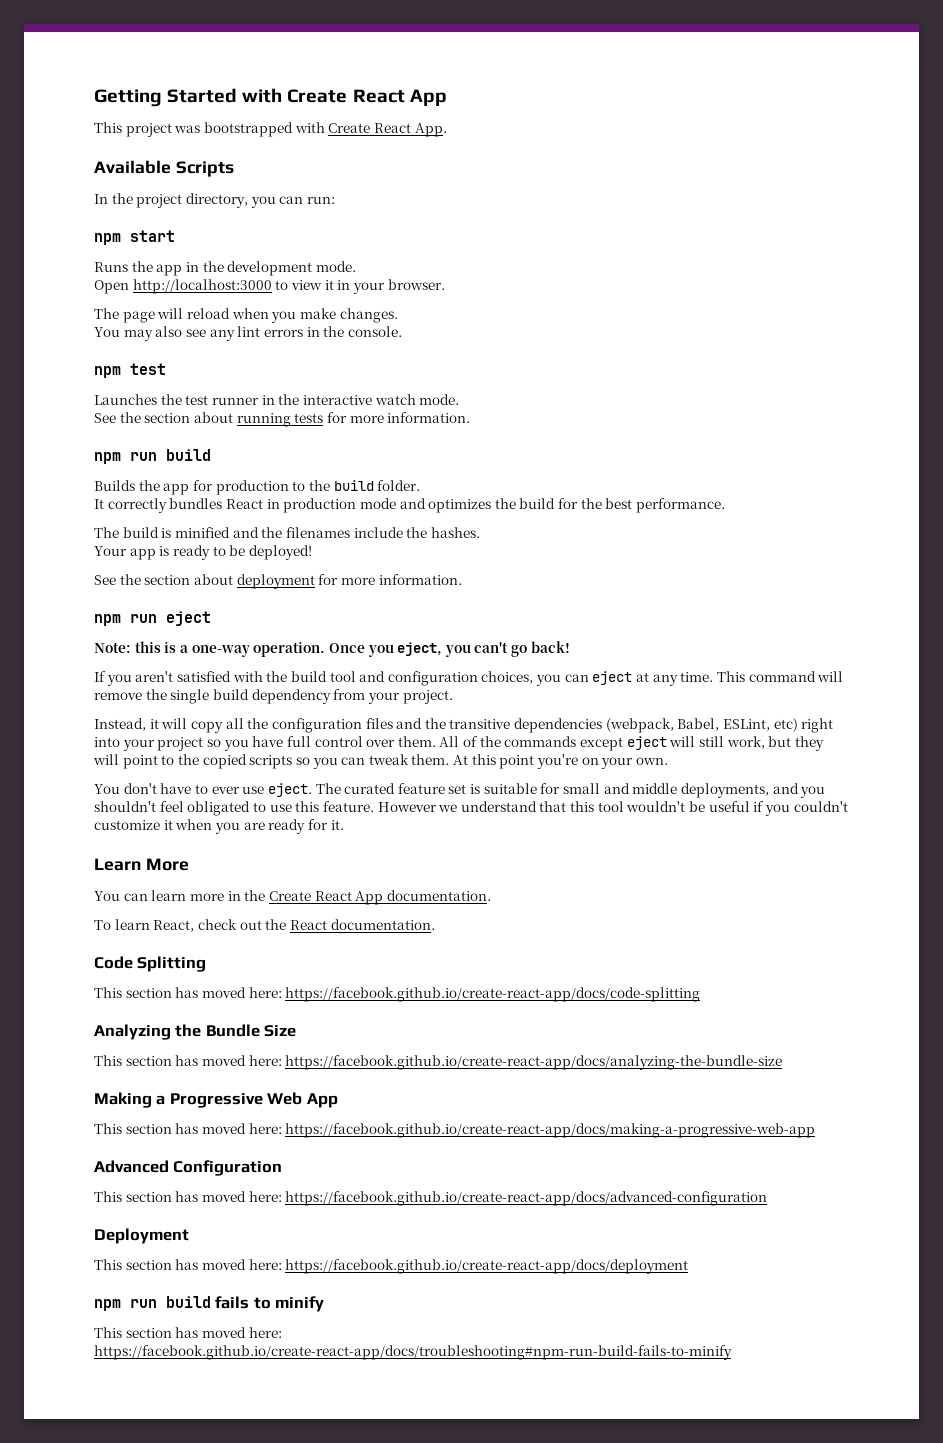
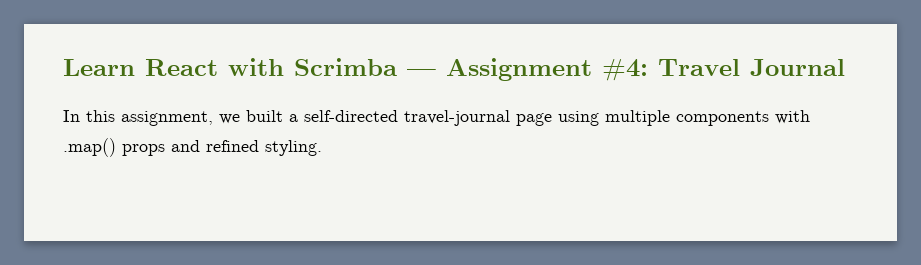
- Getting Started with Create React App
- This project was bootstrapped with Create React App.
- Available Scripts
- In the project directory, you can run:
- npm start
- Runs the app in the development mode.
- Open http://localhost:3000 to view it in your browser.
- The page will reload when you make changes.
- You may also see any lint errors in the console.
- npm test
- Launches the test runner in the interactive watch mode.
- See the section about running tests for more information.
- npm run build
- Builds the app for production to the build folder.
- It correctly bundles React in production mode and optimizes the build for the best performance.
- The build is minified and the filenames include the hashes.
- Your app is ready to be deployed!
- See the section about deployment for more information.
- npm run eject
- Note: this is a one-way operation. Once you eject, you can't go back!
- If you aren't satisfied with the build tool and configuration choices, you can eject at any time. This command will remove the single build dependency from your project.
- Instead, it will copy all the configuration files and the transitive dependencies (webpack, Babel, ESLint, etc) right into your project so you have full control over them. All of the commands except eject will still work, but they will point to the copied scripts so you can tweak them. At this point you're on your own.
- You don't have to ever use eject. The curated feature set is suitable for small and middle deployments, and you shouldn't feel obligated to use this feature. However we understand that this tool wouldn't be useful if you couldn't customize it when you are ready for it.
- Learn More
- You can learn more in the Create React App documentation.
- To learn React, check out the React documentation.
- Code Splitting
- This section has moved here: https://facebook.github.io/create-react-app/docs/code-splitting
- Analyzing the Bundle Size
- This section has moved here: https://facebook.github.io/create-react-app/docs/analyzing-the-bundle-size
- Making a Progressive Web App
- This section has moved here: https://facebook.github.io/create-react-app/docs/making-a-progressive-web-app
- Advanced Configuration
- This section has moved here: https://facebook.github.io/create-react-app/docs/advanced-configuration
- Deployment
- This section has moved here: https://facebook.github.io/create-react-app/docs/deployment
- npm run build fails to minify
- This section has moved here: https://facebook.github.io/create-react-app/docs/troubleshooting#npm-run-build-fails-to-minify
+ Learn React with Scrimba — Assignment #4: Travel Journal
+ In this assignment, we built a self-directed travel-journal page using multiple components with .map() props and refined styling.

